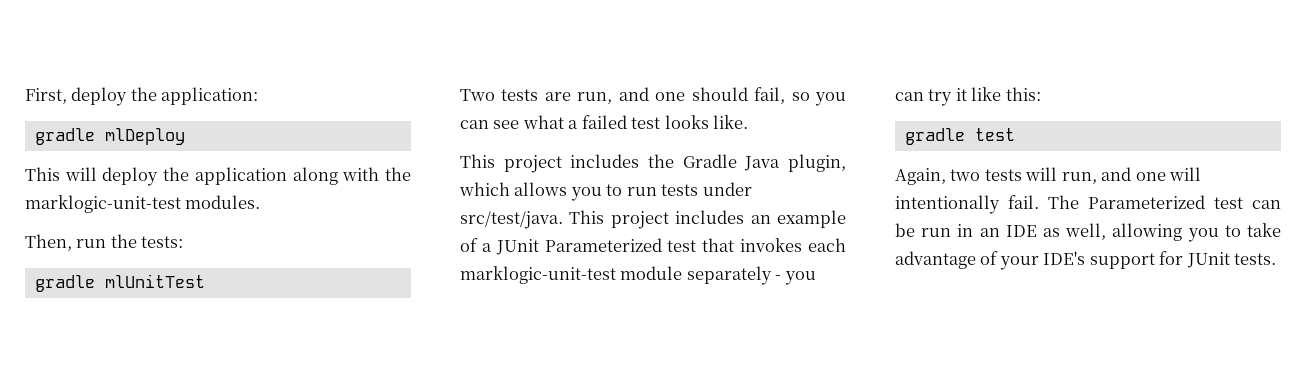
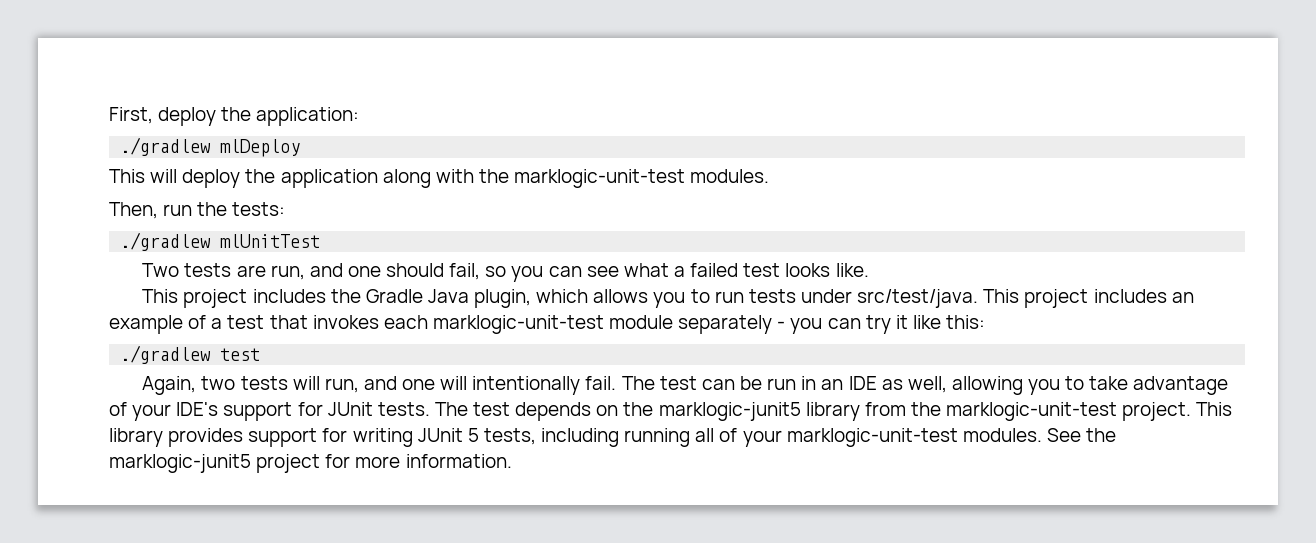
- gradle mlDeploy
+ ./gradlew mlDeploy
- gradle mlUnitTest
+ ./gradlew mlUnitTest
- This project includes an example of a JUnit Parameterized test that invokes each marklogic-unit-test module separately - you can try it like this:
+ This project includes an example of a test that invokes each marklogic-unit-test module separately - you can try it like this:
- gradle test
+ ./gradlew test
- The Parameterized test can be run in an IDE as well, allowing you to take advantage of your IDE's support for JUnit tests.
+ The test can be run in an IDE as well, allowing you to take advantage of your IDE's support for JUnit tests.
+ The test depends on the marklogic-junit5 library from the marklogic-unit-test project. This library provides support for writing JUnit 5 tests, including running all of your marklogic-unit-test modules. See the marklogic-junit5 project for more information.

